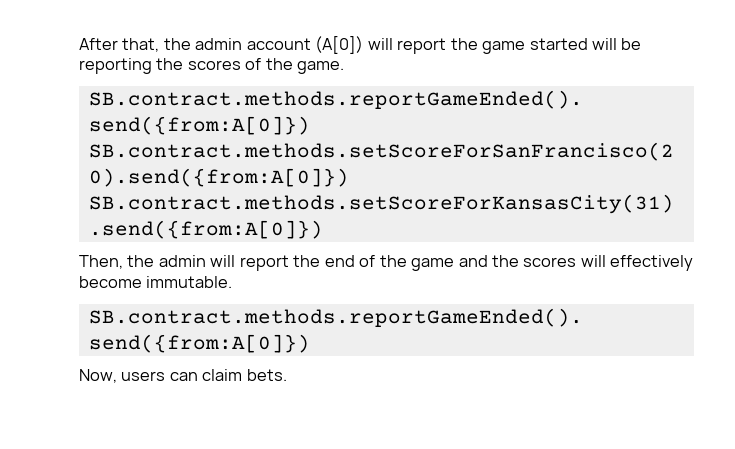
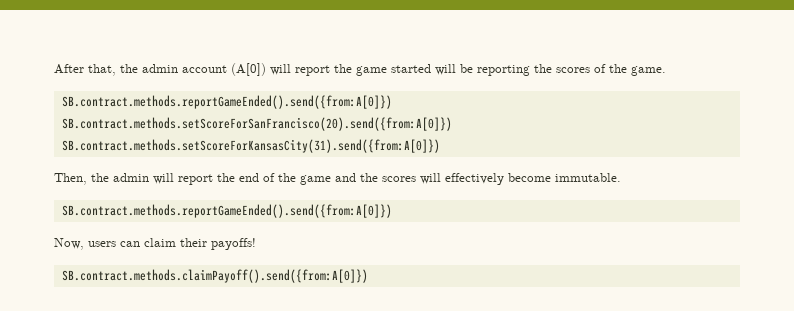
- Now, users can claim bets.
+ Now, users can claim their payoffs!
+ SB.contract.methods.claimPayoff().send({from:A[0]})

